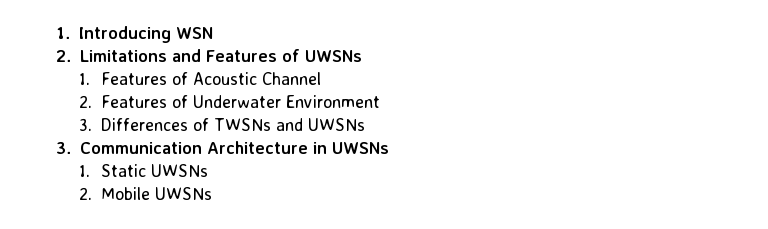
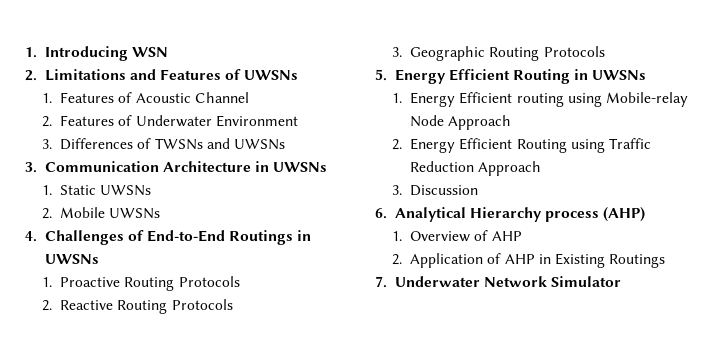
+ 4. Challenges of End-to-End Routings in UWSNs
+ 1. Proactive Routing Protocols
+ 2. Reactive Routing Protocols
+ 3. Geographic Routing Protocols
+ 5. Energy Efficient Routing in UWSNs
+ 1. Energy Efficient routing using Mobile-relay Node Approach
+ 2. Energy Efficient Routing using Traffic Reduction Approach
+ 3. Discussion
+ 6. Analytical Hierarchy process (AHP)
+ 1. Overview of AHP
+ 2. Application of AHP in Existing Routings
+ 7. Underwater Network Simulator

